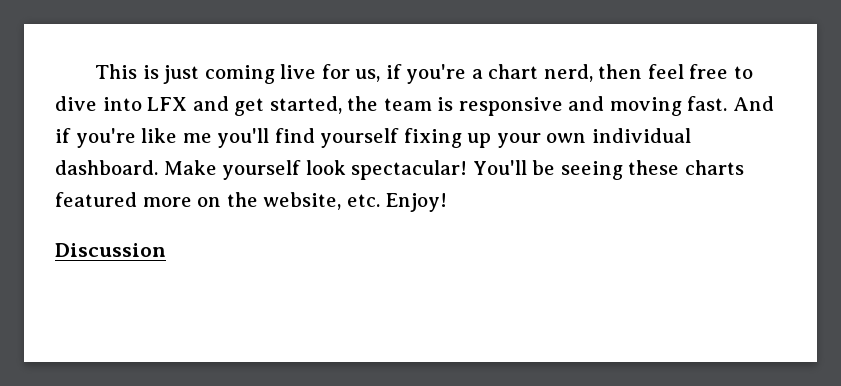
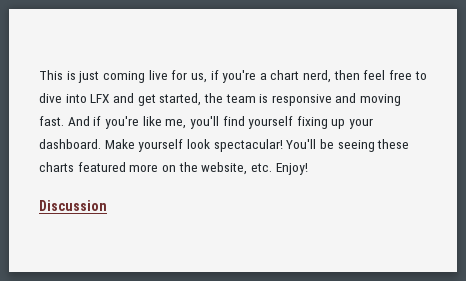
- And if you're like me you'll find yourself fixing up your own individual dashboard.
+ And if you're like me, you'll find yourself fixing up your dashboard.

